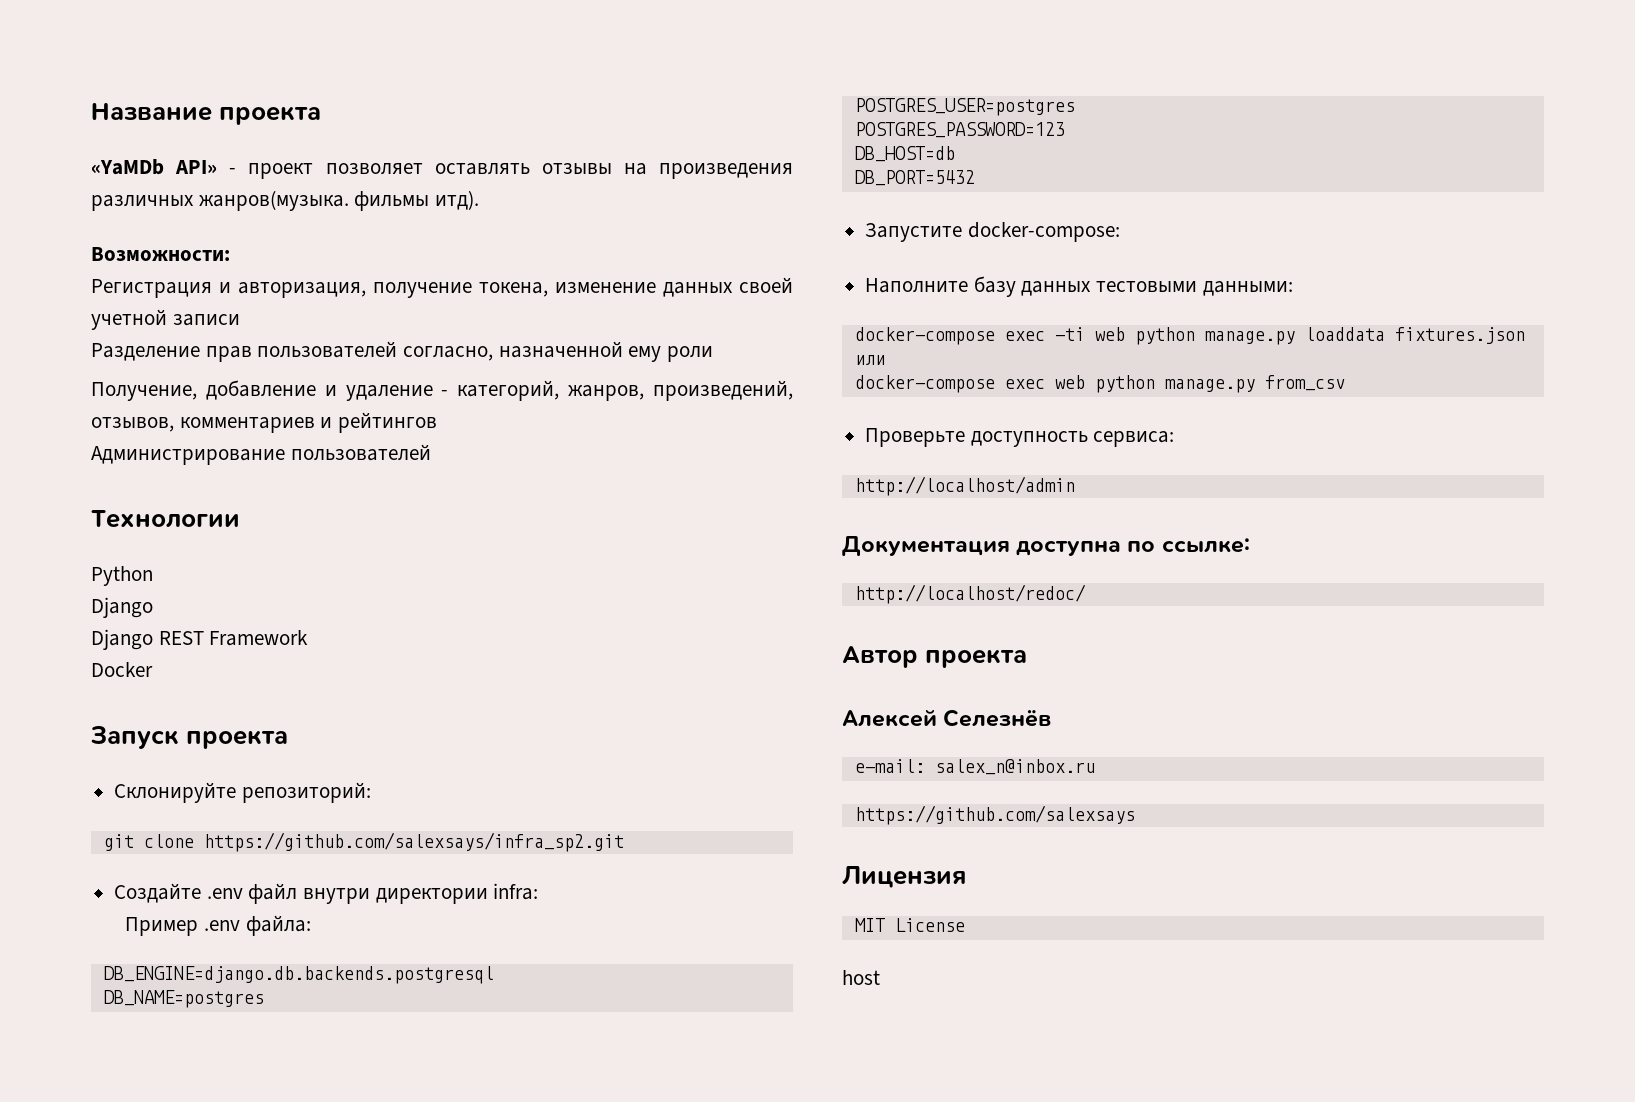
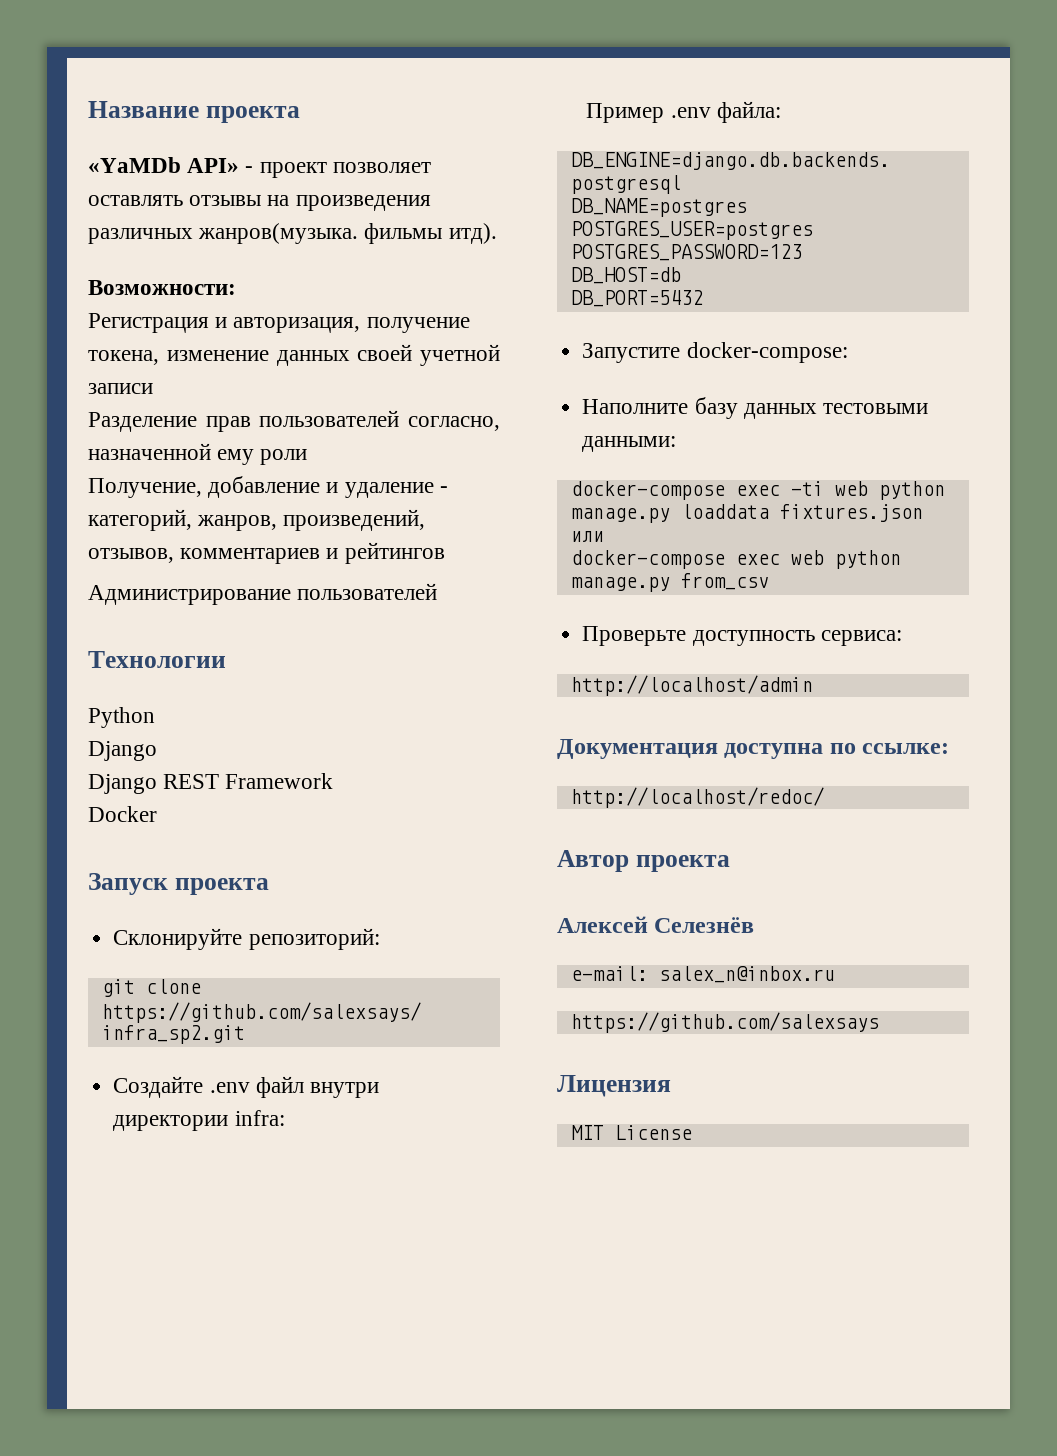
- host

